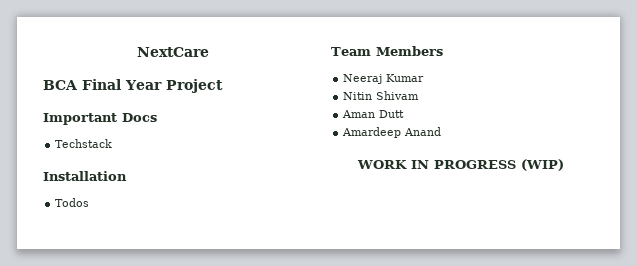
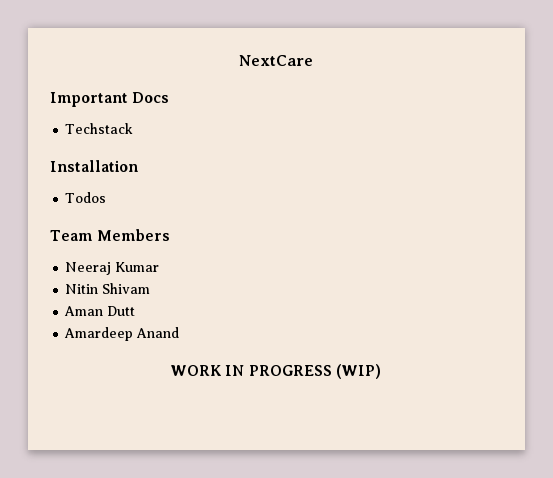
- BCA Final Year Project

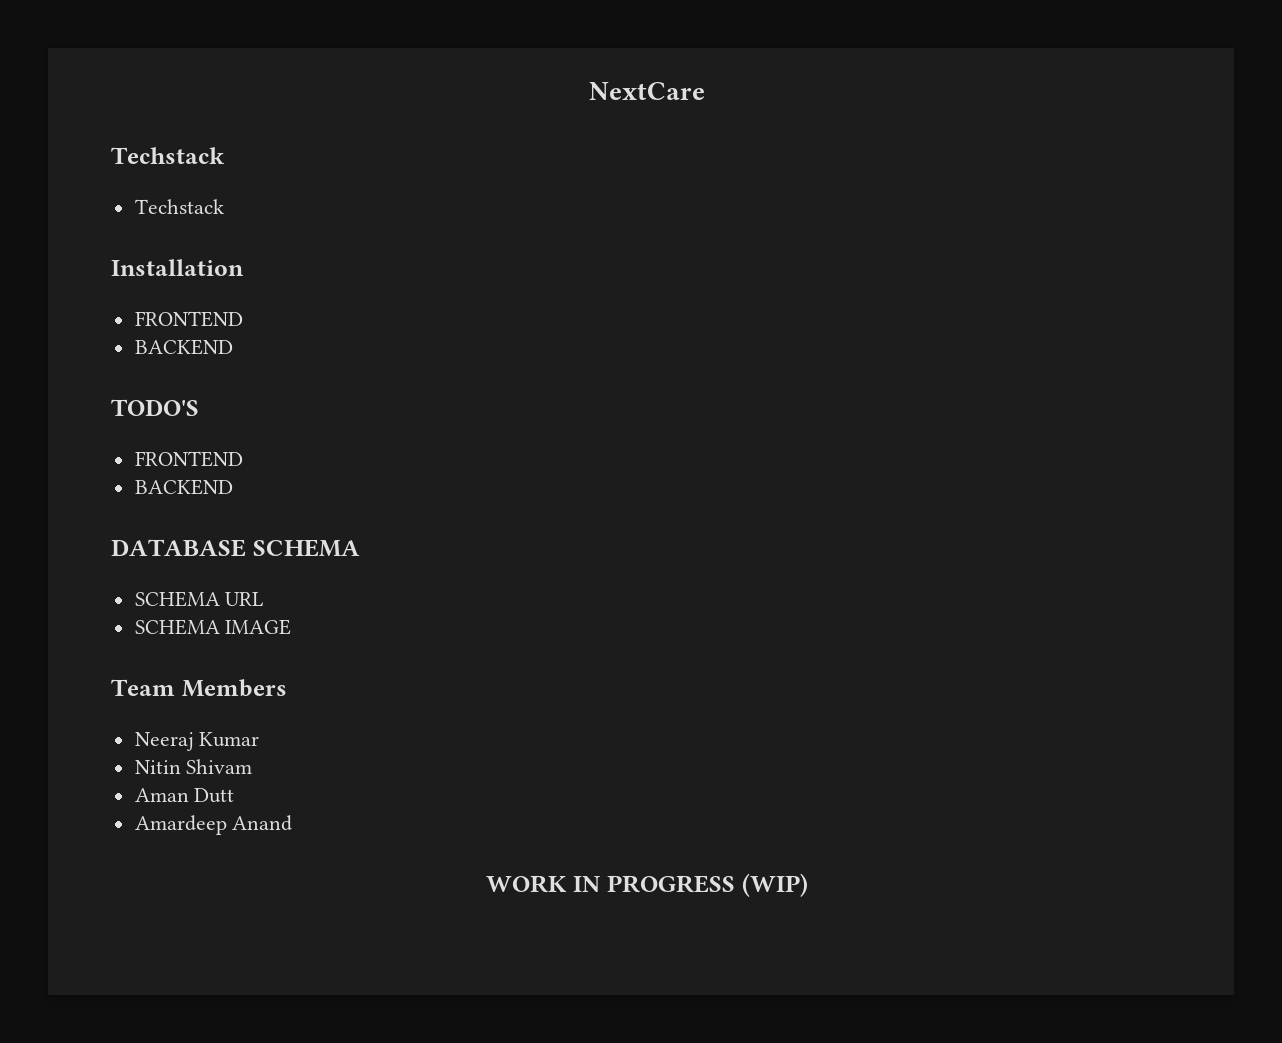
  NextCare
- Important Docs
+ Techstack
  Installation
- Todos
+ FRONTEND
+ BACKEND
+ TODO'S
+ FRONTEND
+ BACKEND
+ DATABASE SCHEMA
+ SCHEMA URL
+ SCHEMA IMAGE

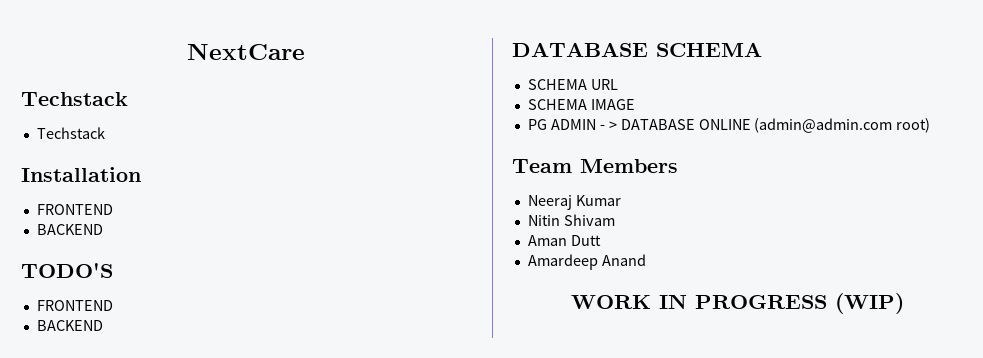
+ PG ADMIN - > DATABASE ONLINE (admin@admin.com root)

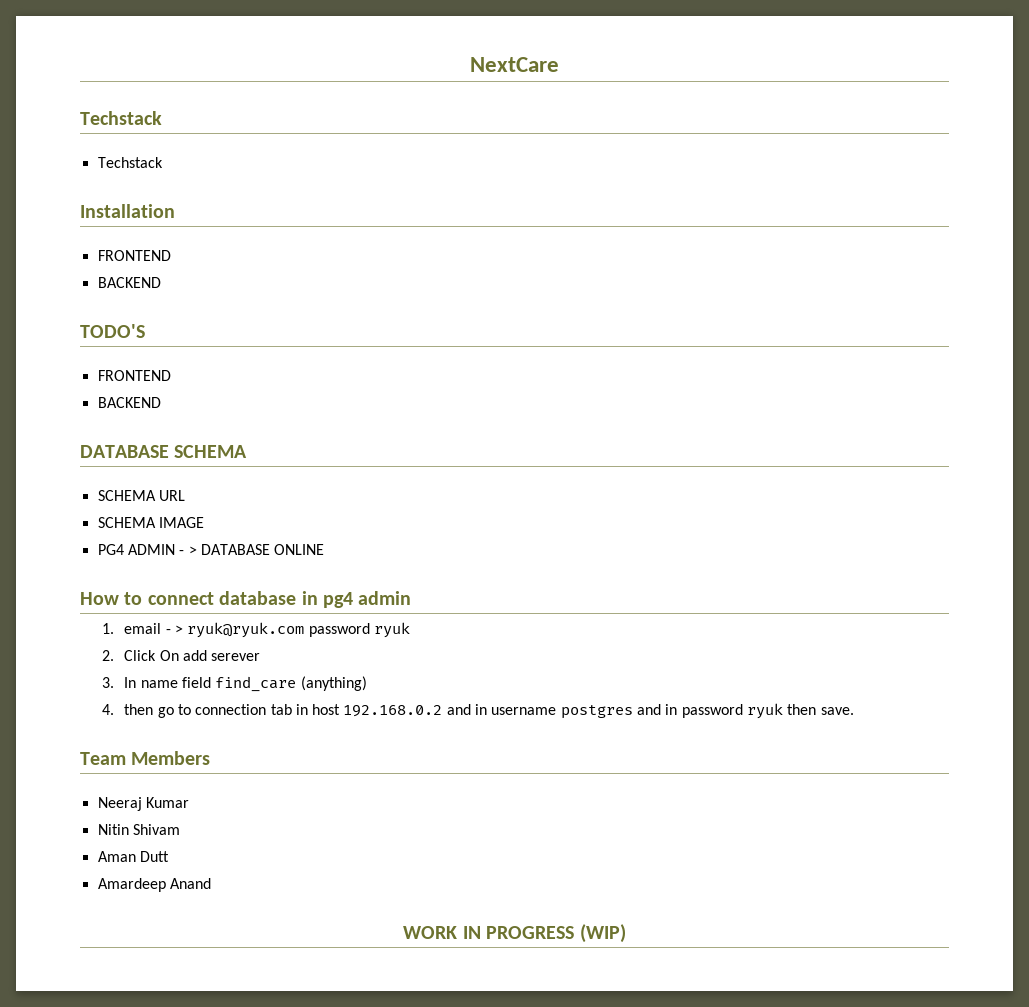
- PG ADMIN - > DATABASE ONLINE (admin@admin.com root)
+ PG4 ADMIN - > DATABASE ONLINE
+ How to connect database in pg4 admin
+ 1. email - > ryuk@ryuk.com password ryuk
+ 2. Click On add serever
+ 3. In name field find_care (anything)
+ 4. then go to connection tab in host 192.168.0.2 and in username postgres and in password ryuk then save.

